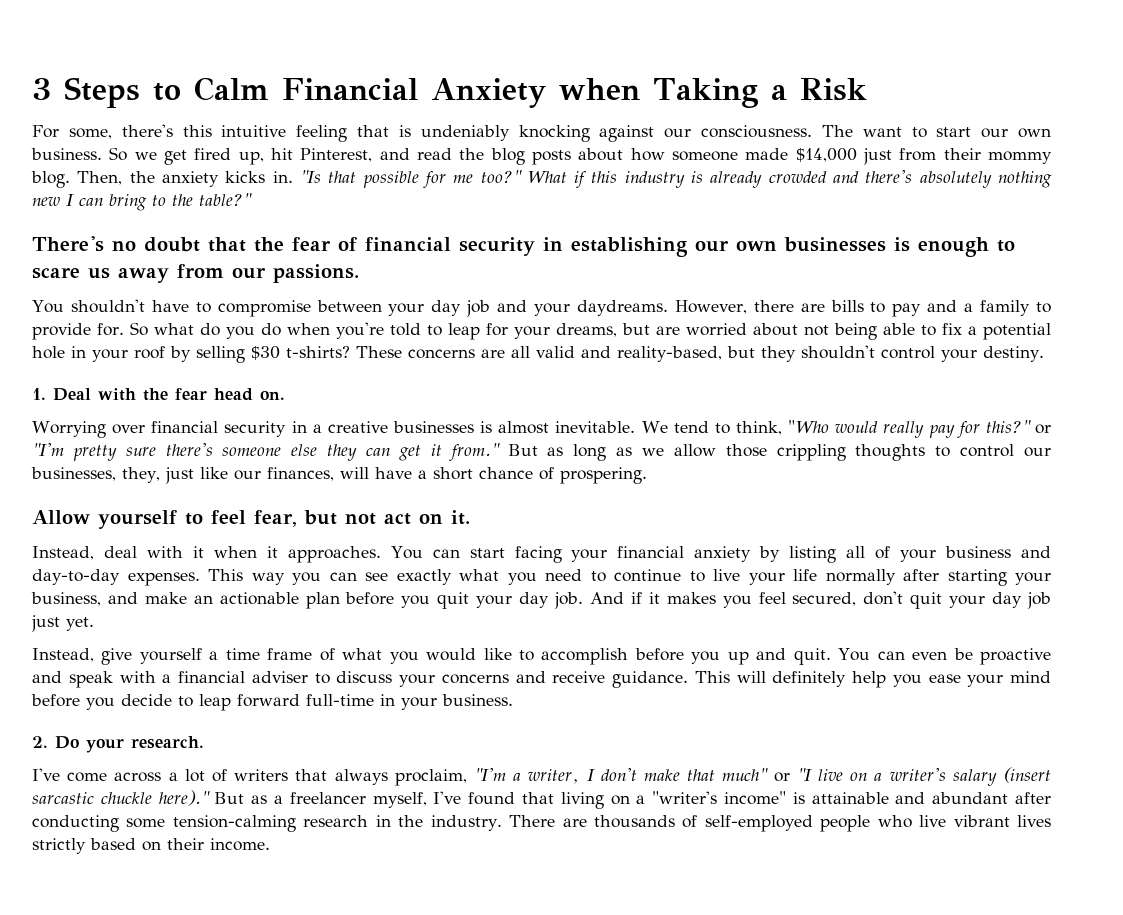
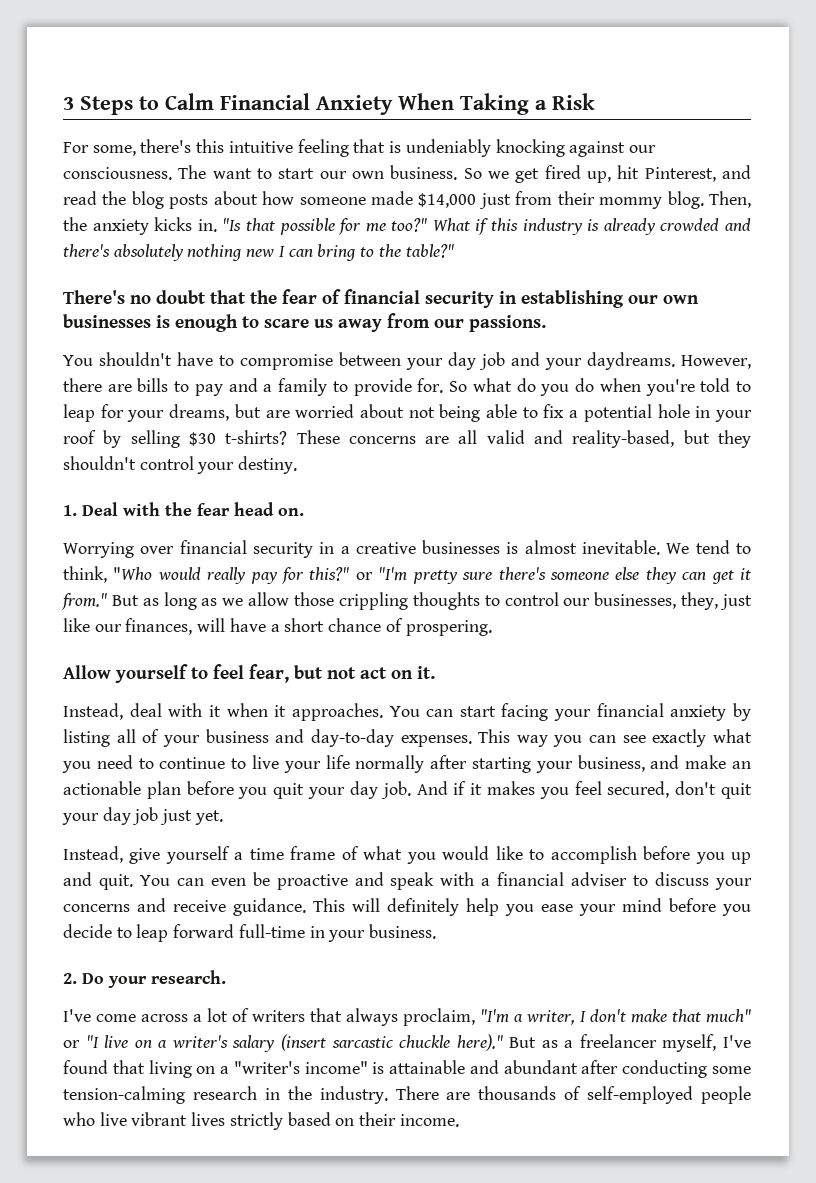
- 3 Steps to Calm Financial Anxiety when Taking a Risk
+ 3 Steps to Calm Financial Anxiety When Taking a Risk

